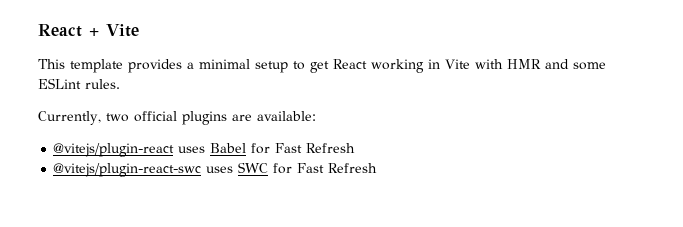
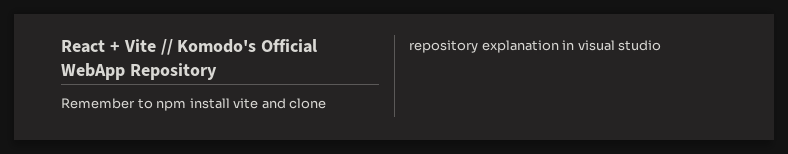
- React + Vite
- This template provides a minimal setup to get React working in Vite with HMR and some ESLint rules.
- Currently, two official plugins are available:
- @vitejs/plugin-react uses Babel for Fast Refresh
- @vitejs/plugin-react-swc uses SWC for Fast Refresh
+ React + Vite // Komodo's Official WebApp Repository
+ Remember to npm install vite and clone repository explanation in visual studio

